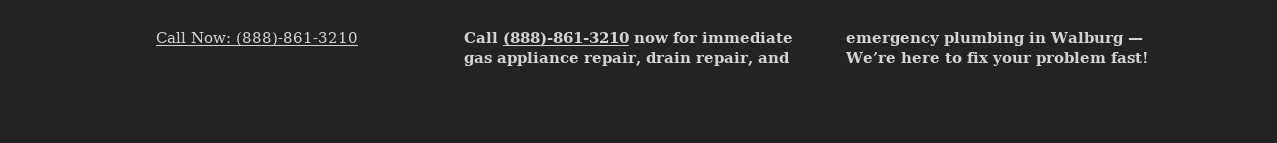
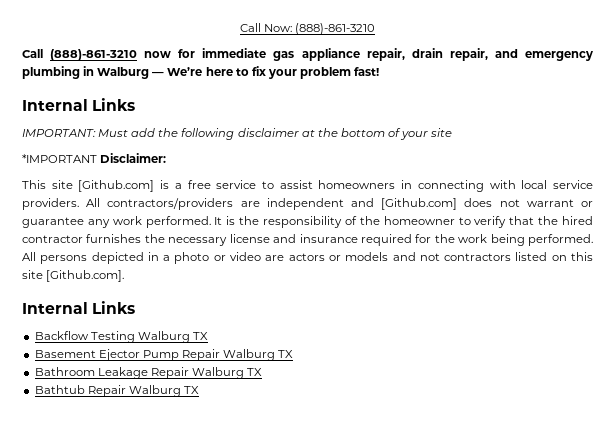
  Call (888)-861-3210 now for immediate gas appliance repair, drain repair, and emergency plumbing in Walburg — We’re here to fix your problem fast!
+ Internal Links
+ IMPORTANT: Must add the following disclaimer at the bottom of your site
+ *IMPORTANT Disclaimer:
+ This site [Github.com] is a free service to assist homeowners in connecting with local service providers. All contractors/providers are independent and [Github.com] does not warrant or guarantee any work performed. It is the responsibility of the homeowner to verify that the hired contractor furnishes the necessary license and insurance required for the work being performed. All persons depicted in a photo or video are actors or models and not contractors listed on this site [Github.com].
+ Internal Links
+ Backflow Testing Walburg TX
+ Basement Ejector Pump Repair Walburg TX
+ Bathroom Leakage Repair Walburg TX
+ Bathtub Repair Walburg TX

